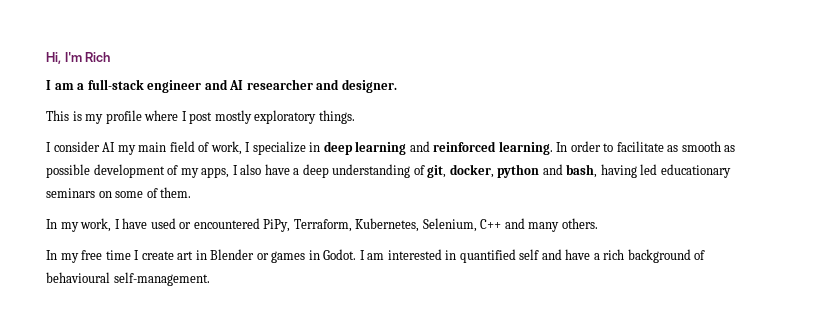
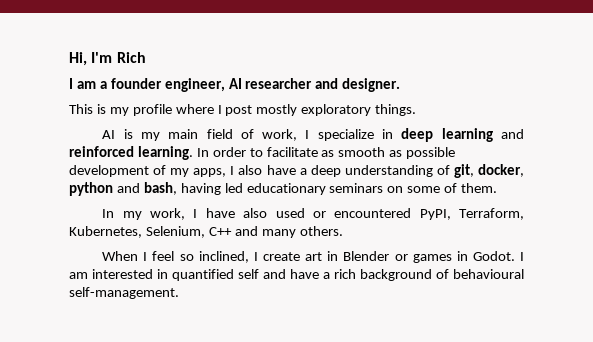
- I am a full-stack engineer and AI researcher and designer.
+ I am a founder engineer, AI researcher and designer.
- I consider AI my main field of work, I specialize in deep learning and reinforced learning.
+ AI is my main field of work, I specialize in deep learning and reinforced learning.
- In my work, I have used or encountered PiPy, Terraform, Kubernetes, Selenium, C++ and many others.
+ In my work, I have also used or encountered PyPI, Terraform, Kubernetes, Selenium, C++ and many others.
- In my free time I create art in Blender or games in Godot.
+ When I feel so inclined, I create art in Blender or games in Godot.

